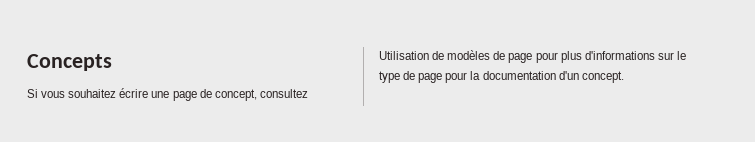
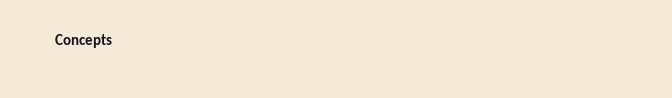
- Si vous souhaitez écrire une page de concept, consultez Utilisation de modèles de page pour plus d'informations sur le type de page pour la documentation d'un concept.

